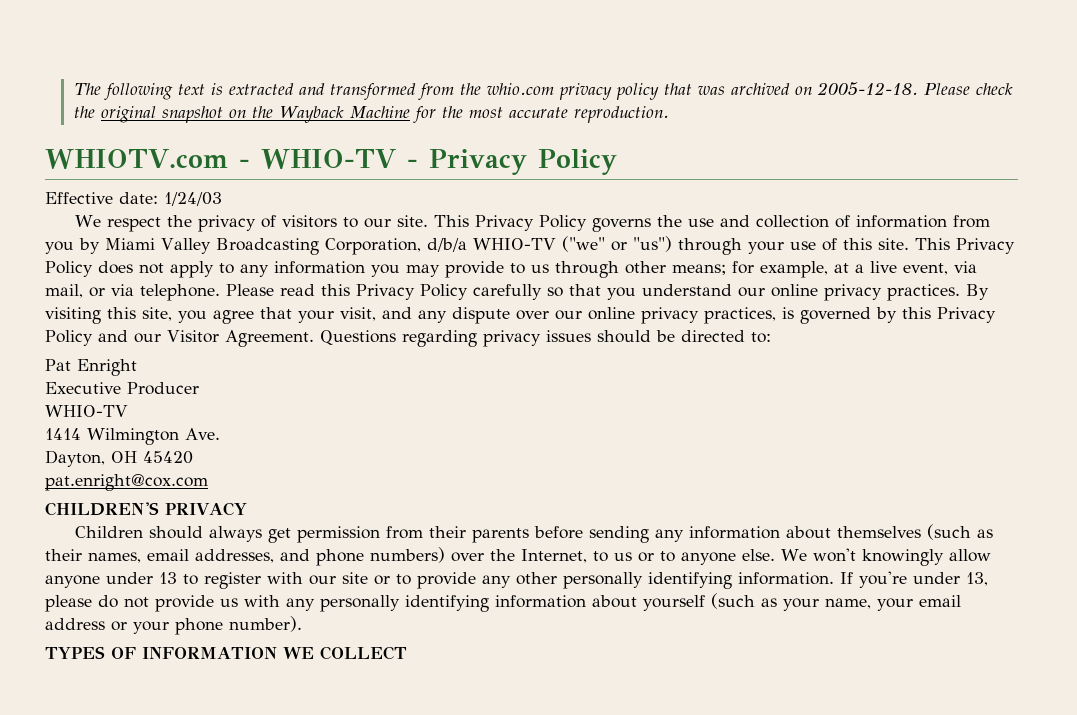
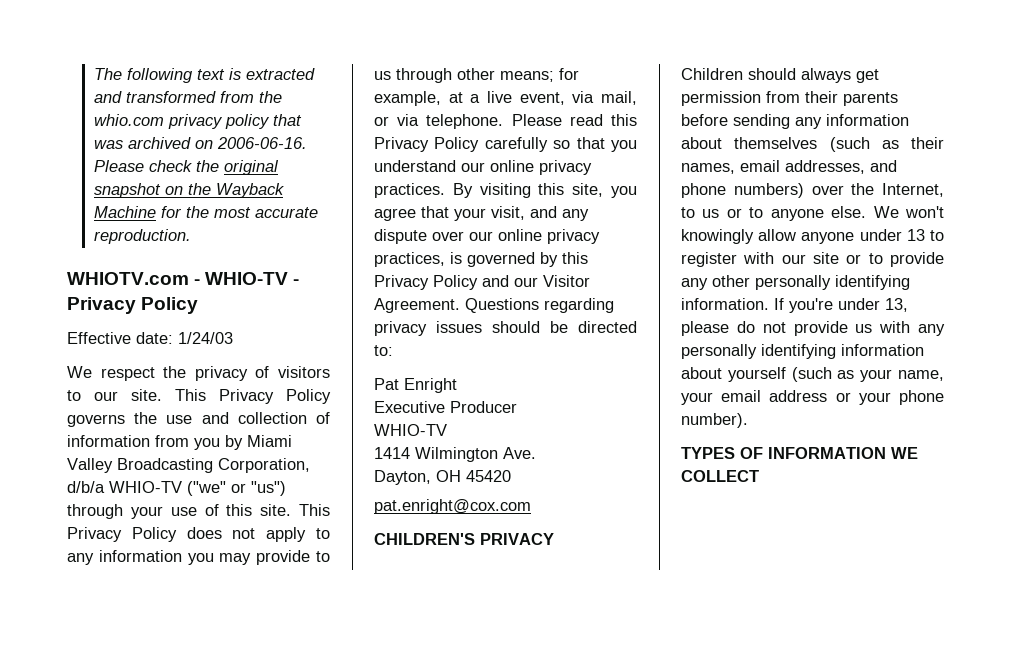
- The following text is extracted and transformed from the whio.com privacy policy that was archived on 2005-12-18.
+ The following text is extracted and transformed from the whio.com privacy policy that was archived on 2006-06-16.

